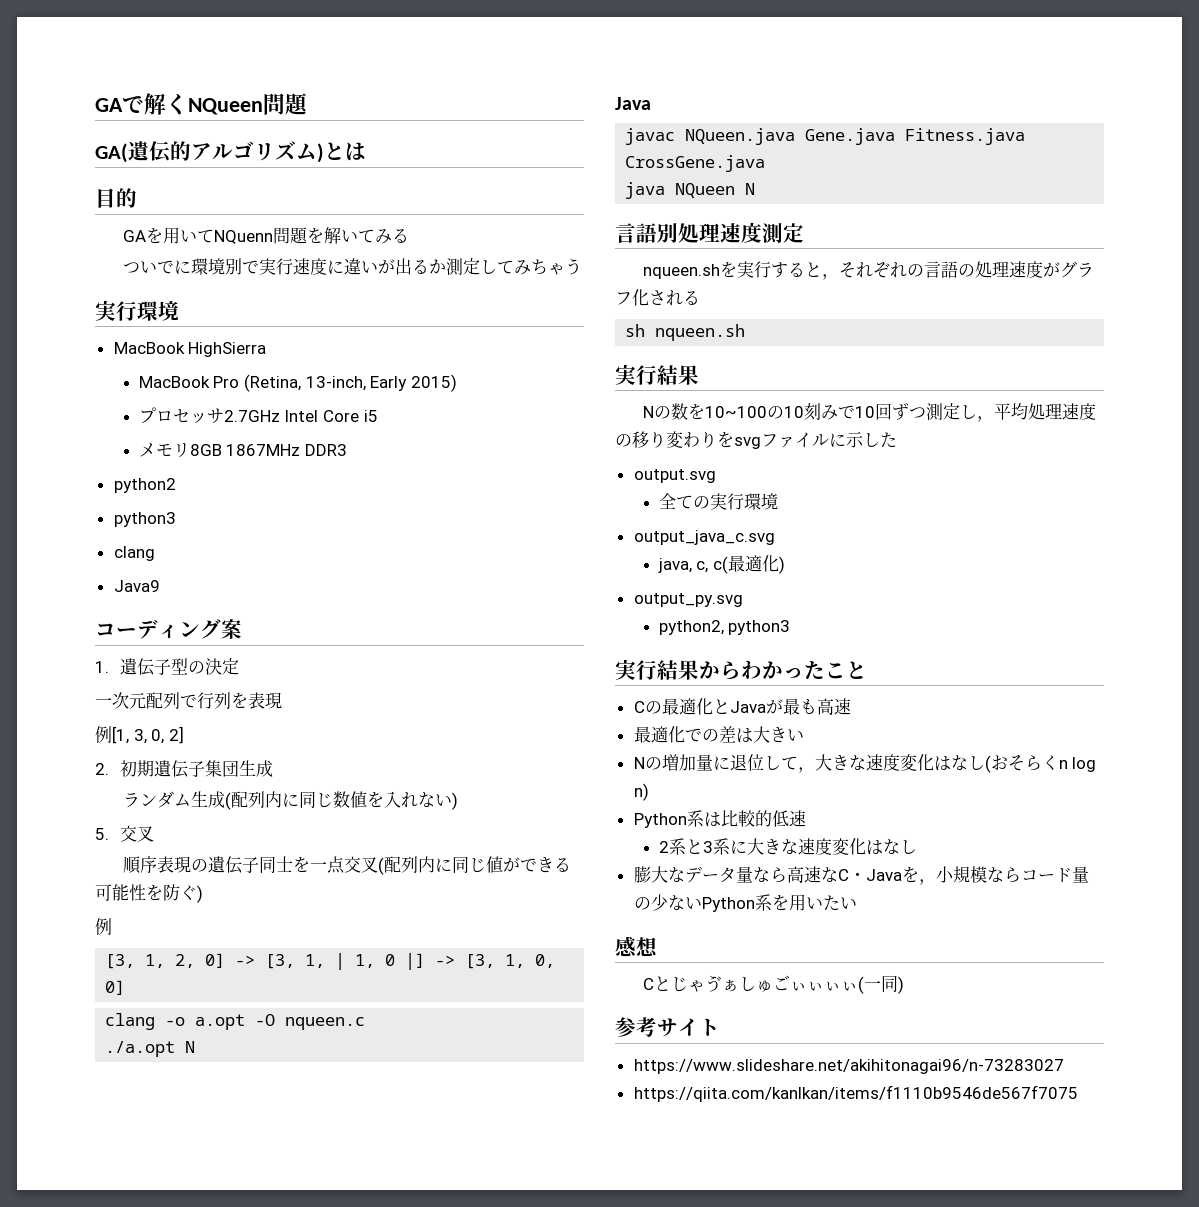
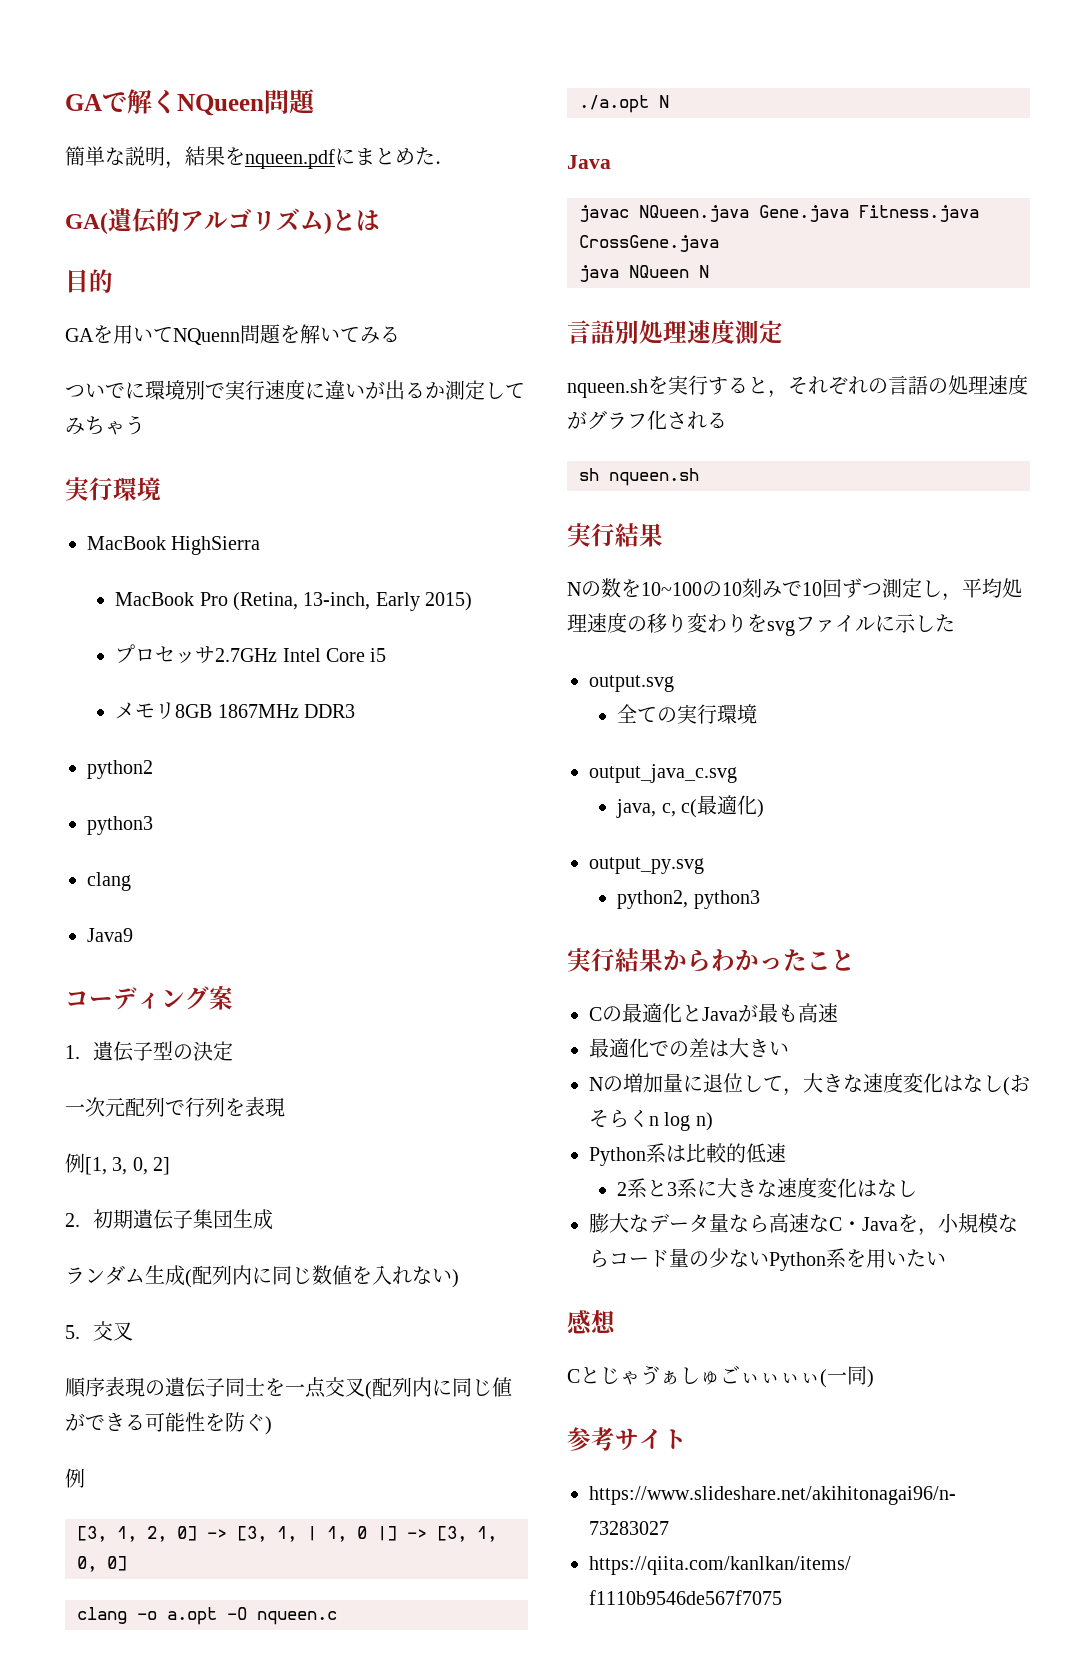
+ 簡単な説明，結果をnqueen.pdfにまとめた．

